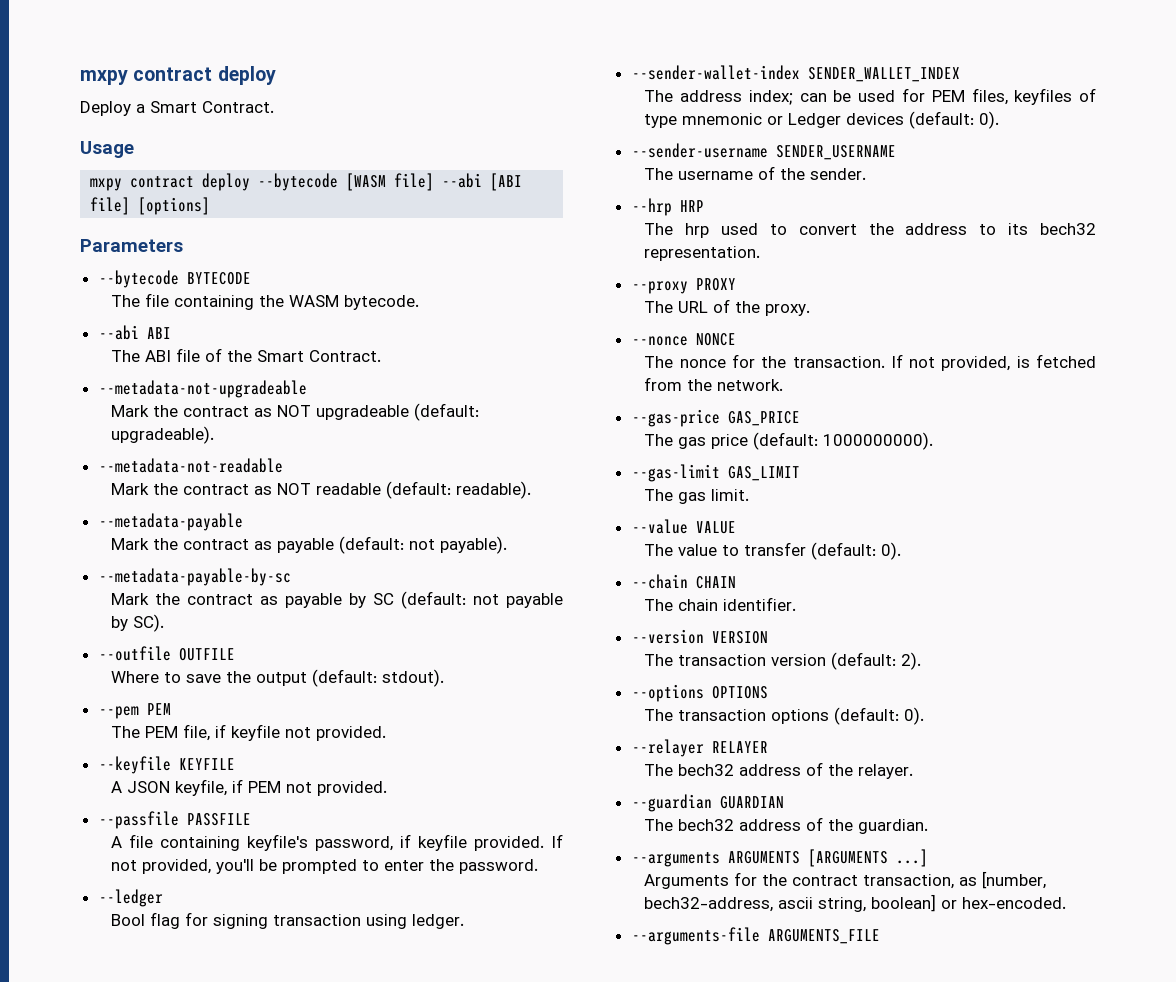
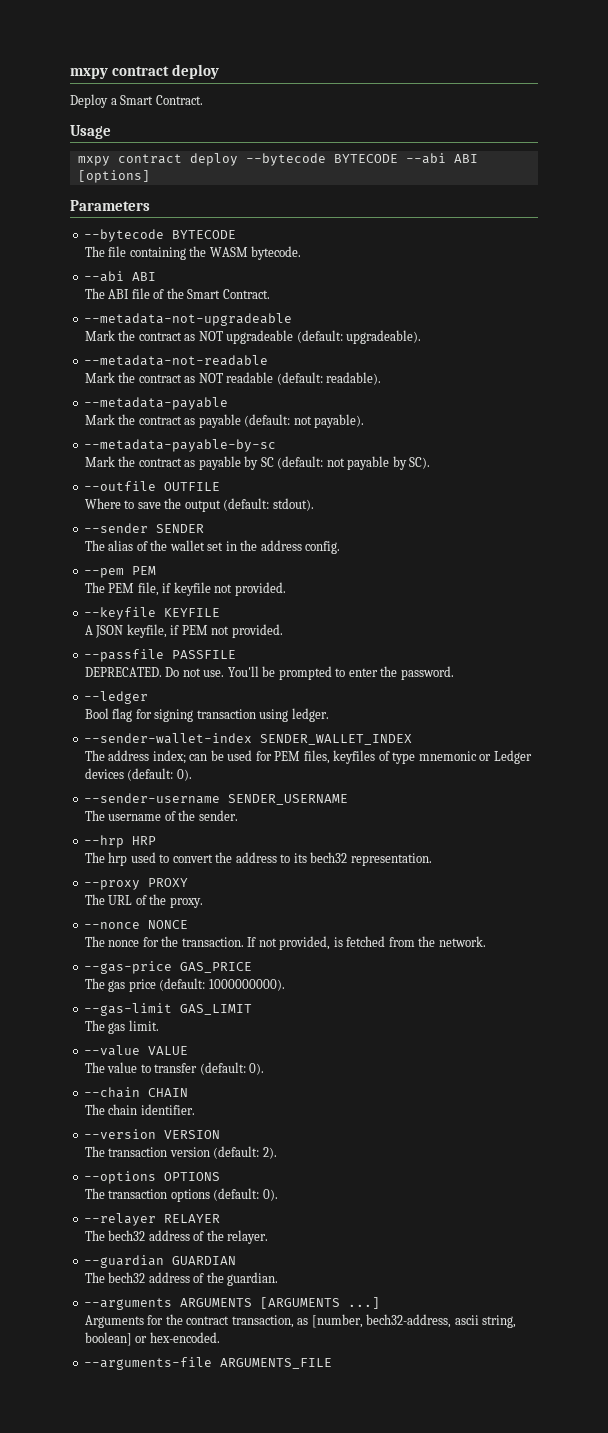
- mxpy contract deploy --bytecode [WASM file] --abi [ABI file] [options]
+ mxpy contract deploy --bytecode BYTECODE --abi ABI [options]
+ --sender SENDER
+ The alias of the wallet set in the address config.
- A file containing keyfile's password, if keyfile provided. If not provided, you'll be prompted to enter the password.
+ DEPRECATED. Do not use. You'll be prompted to enter the password.

